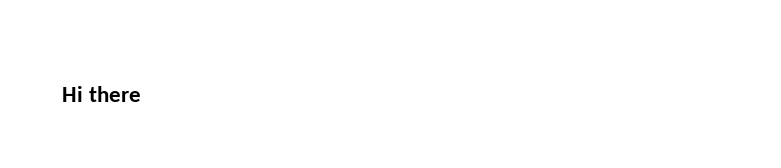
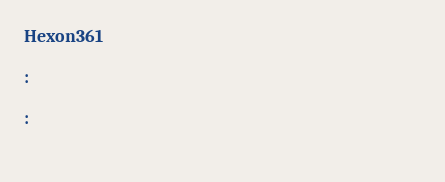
- Hi there
+ Hexon361
+ :
+ :

